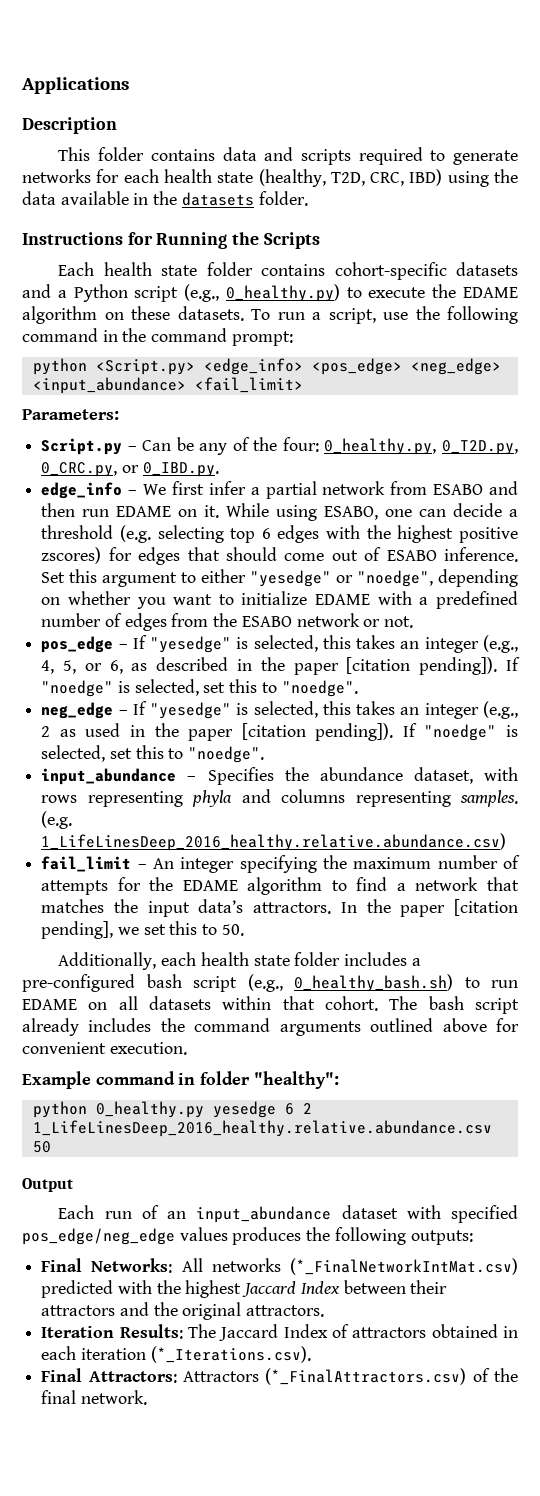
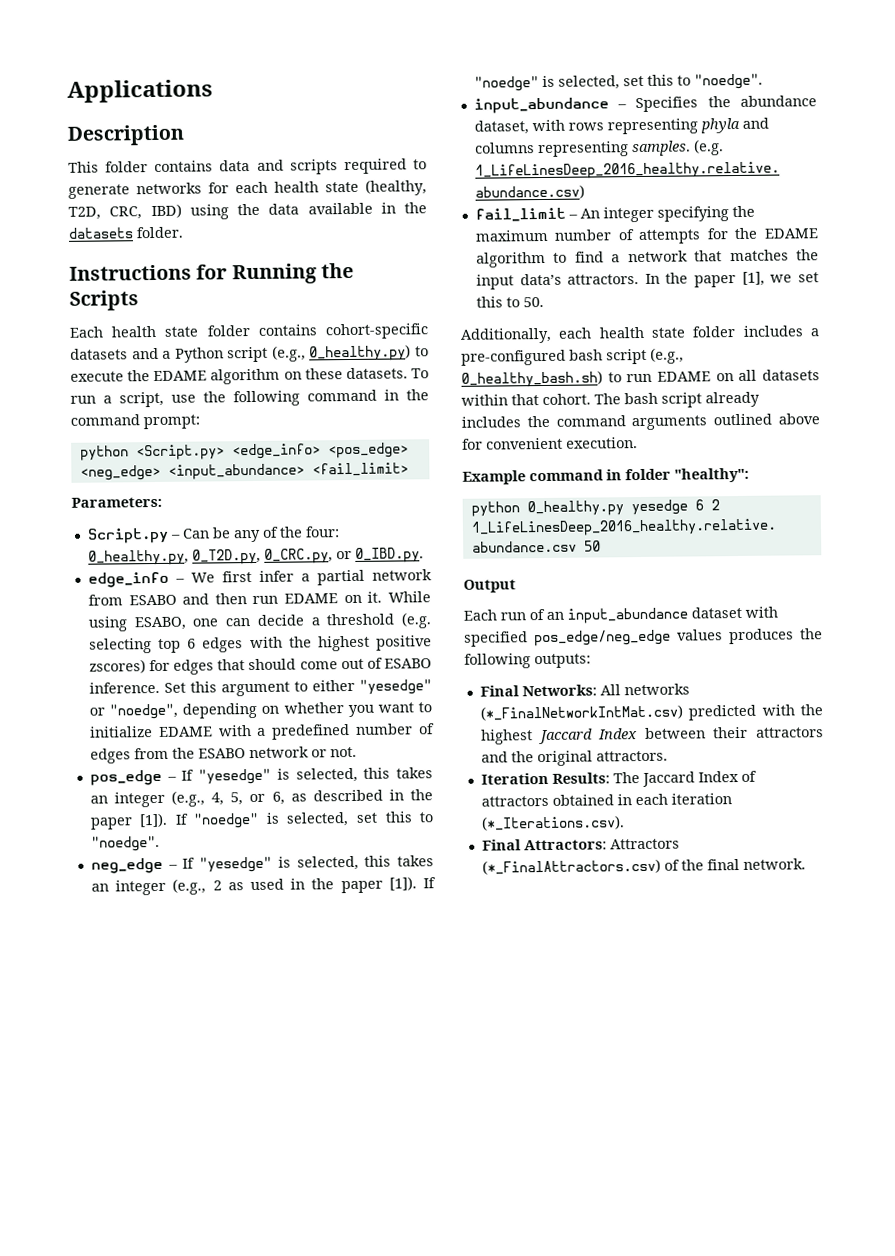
- pos_edge – If "yesedge" is selected, this takes an integer (e.g., 4, 5, or 6, as described in the paper [citation pending]).
+ pos_edge – If "yesedge" is selected, this takes an integer (e.g., 4, 5, or 6, as described in the paper [1]).
- neg_edge – If "yesedge" is selected, this takes an integer (e.g., 2 as used in the paper [citation pending]).
+ neg_edge – If "yesedge" is selected, this takes an integer (e.g., 2 as used in the paper [1]).
- In the paper [citation pending], we set this to 50.
+ In the paper [1], we set this to 50.

